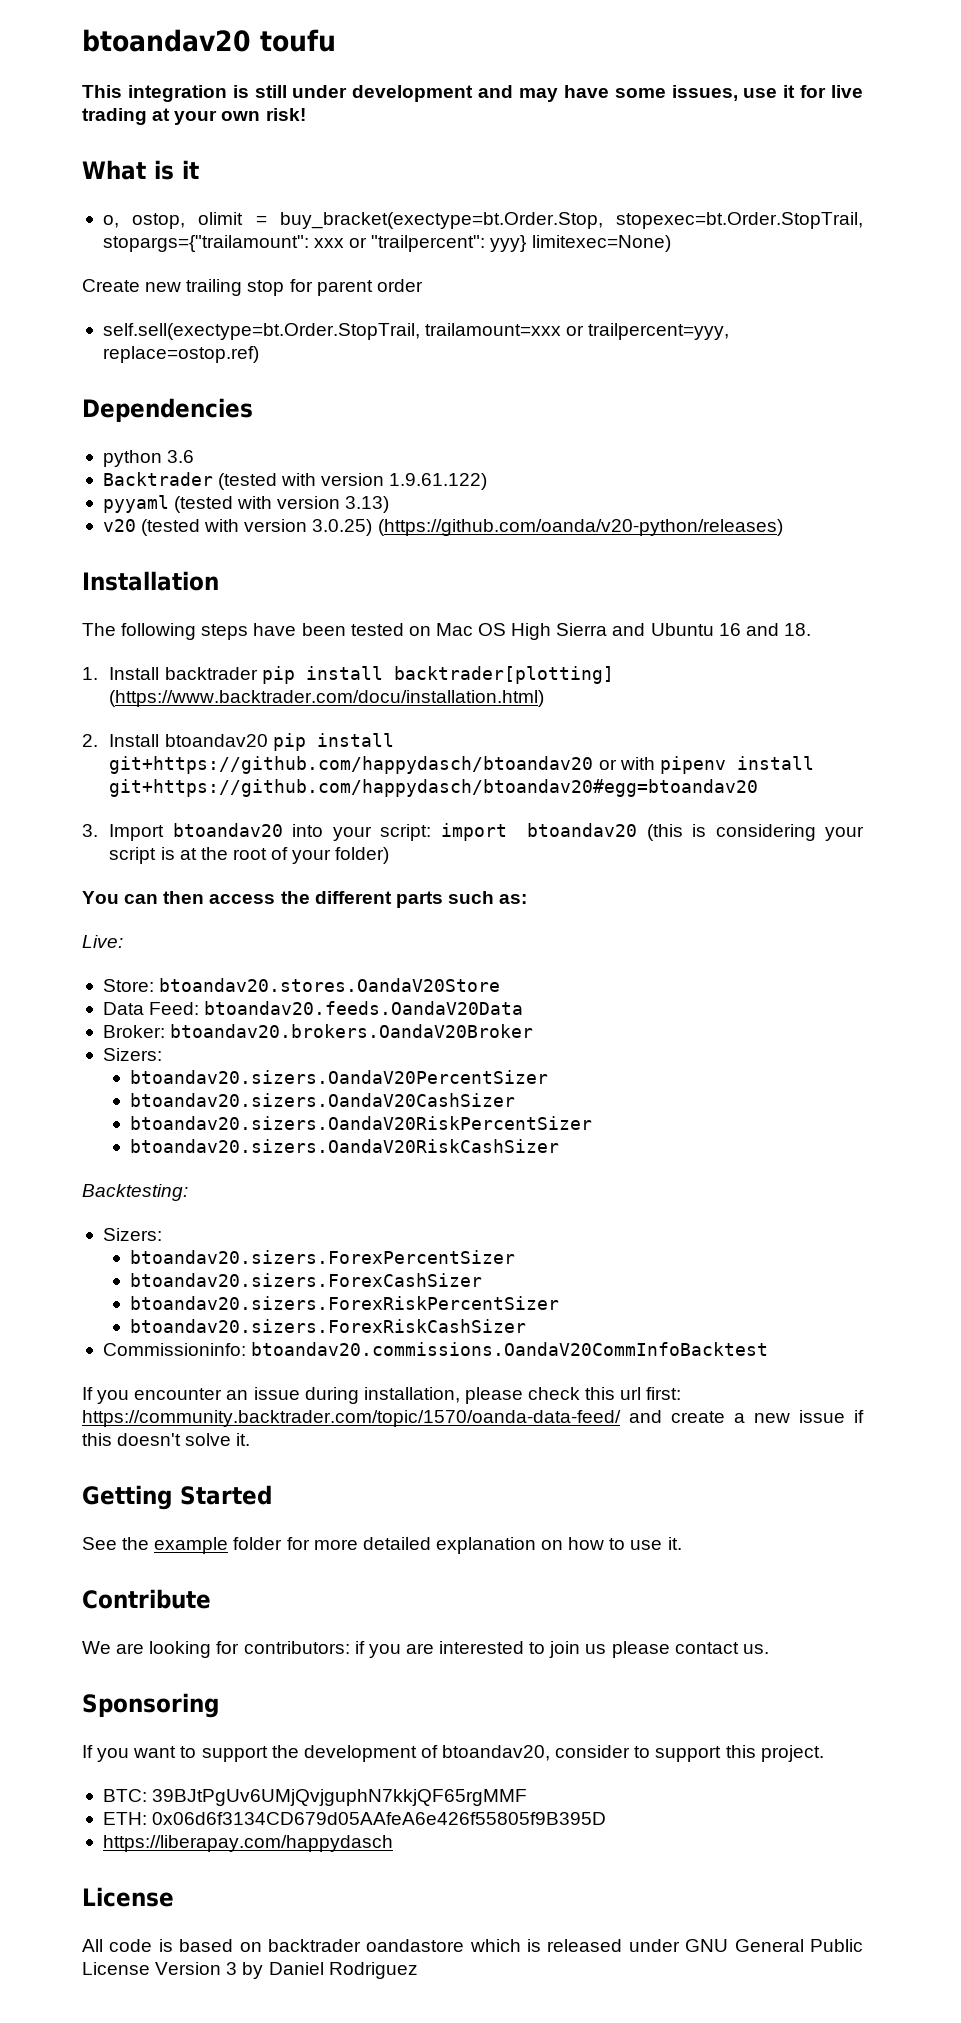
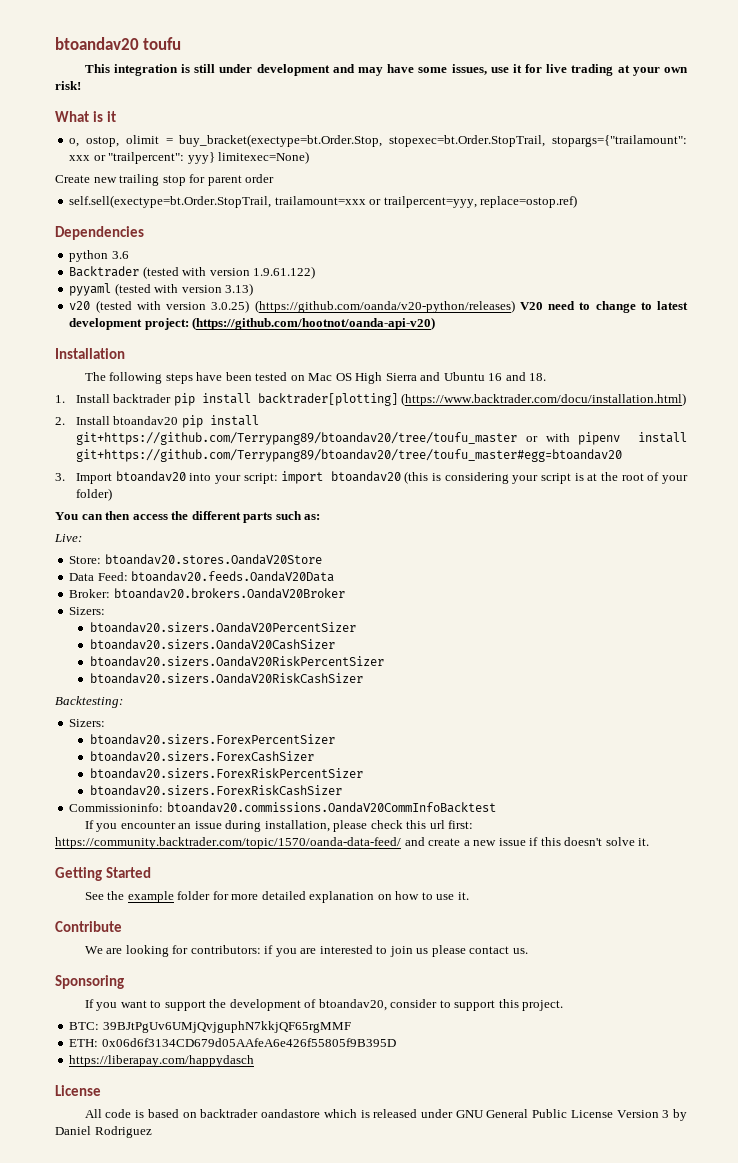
- v20 (tested with version 3.0.25) (https://github.com/oanda/v20-python/releases)
+ v20 (tested with version 3.0.25) (https://github.com/oanda/v20-python/releases) V20 need to change to latest development project: (https://github.com/hootnot/oanda-api-v20)
- 2. Install btoandav20 pip install git+https://github.com/happydasch/btoandav20 or with pipenv install git+https://github.com/happydasch/btoandav20#egg=btoandav20
+ 2. Install btoandav20 pip install git+https://github.com/Terrypang89/btoandav20/tree/toufu_master or with pipenv install git+https://github.com/Terrypang89/btoandav20/tree/toufu_master#egg=btoandav20

